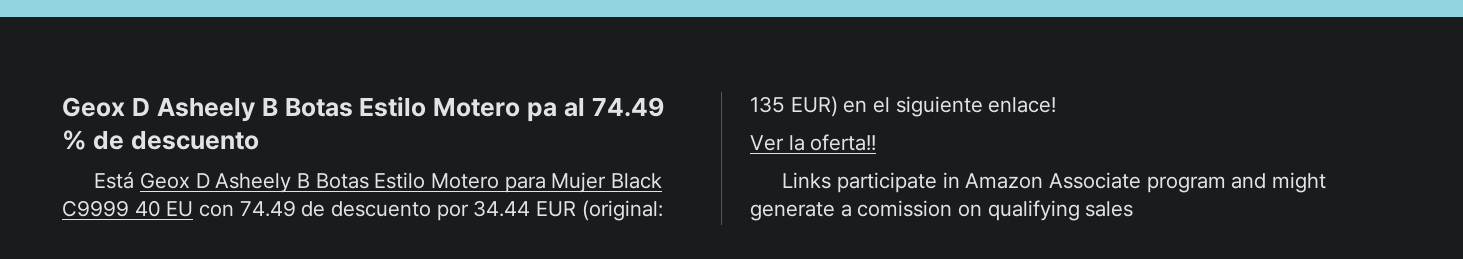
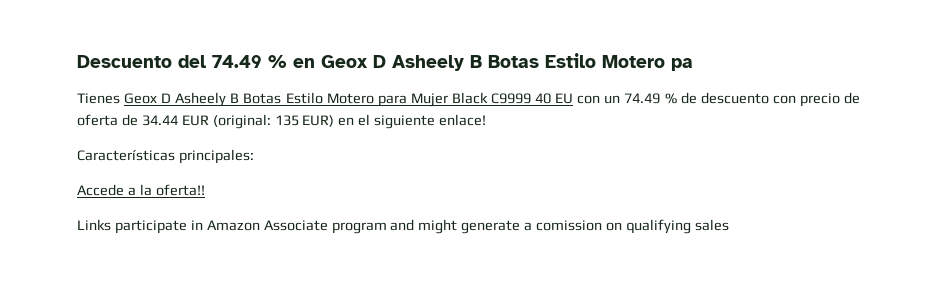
- Geox D Asheely B Botas Estilo Motero pa al 74.49 % de descuento
- Está Geox D Asheely B Botas Estilo Motero para Mujer Black C9999 40 EU con 74.49 de descuento por 34.44 EUR (original: 135 EUR) en el siguiente enlace!
+ Descuento del 74.49 % en Geox D Asheely B Botas Estilo Motero pa
+ Tienes Geox D Asheely B Botas Estilo Motero para Mujer Black C9999 40 EU con un 74.49 % de descuento con precio de oferta de 34.44 EUR (original: 135 EUR) en el siguiente enlace!
- Ver la oferta!!
+ Características principales:
+ Accede a la oferta!!

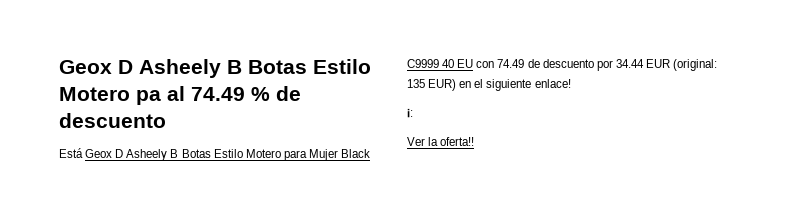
- Descuento del 74.49 % en Geox D Asheely B Botas Estilo Motero pa
- Tienes Geox D Asheely B Botas Estilo Motero para Mujer Black C9999 40 EU con un 74.49 % de descuento con precio de oferta de 34.44 EUR (original: 135 EUR) en el siguiente enlace!
+ Geox D Asheely B Botas Estilo Motero pa al 74.49 % de descuento
+ Está Geox D Asheely B Botas Estilo Motero para Mujer Black C9999 40 EU con 74.49 de descuento por 34.44 EUR (original: 135 EUR) en el siguiente enlace!
- Características principales:
- Accede a la oferta!!
- Links participate in Amazon Associate program and might generate a comission on qualifying sales
+ ℹ:
+ Ver la oferta!!

